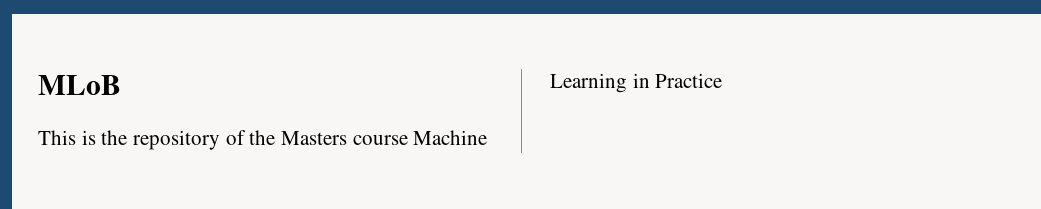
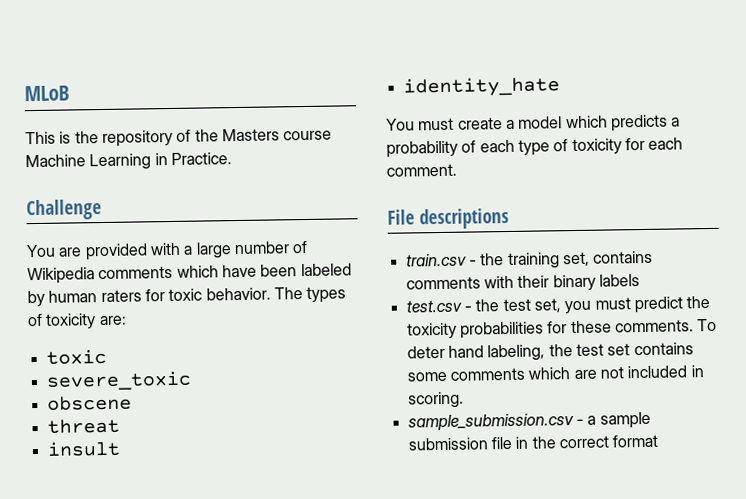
- This is the repository of the Masters course Machine Learning in Practice
+ This is the repository of the Masters course Machine Learning in Practice.
+ Challenge
+ You are provided with a large number of Wikipedia comments which have been labeled by human raters for toxic behavior. The types of toxicity are:
+ toxic
+ severe_toxic
+ obscene
+ threat
+ insult
+ identity_hate
+ You must create a model which predicts a probability of each type of toxicity for each comment.
+ File descriptions
+ train.csv - the training set, contains comments with their binary labels
+ test.csv - the test set, you must predict the toxicity probabilities for these comments. To deter hand labeling, the test set contains some comments which are not included in scoring.
+ sample_submission.csv - a sample submission file in the correct format

